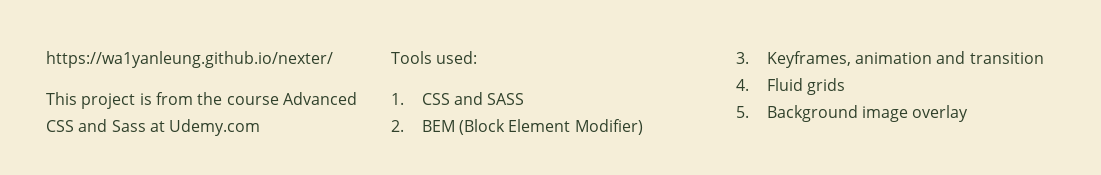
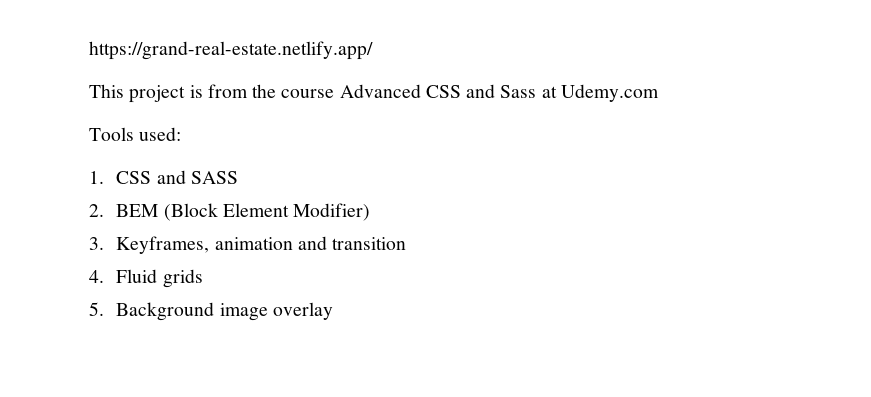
- https://wa1yanleung.github.io/nexter/
+ https://grand-real-estate.netlify.app/

